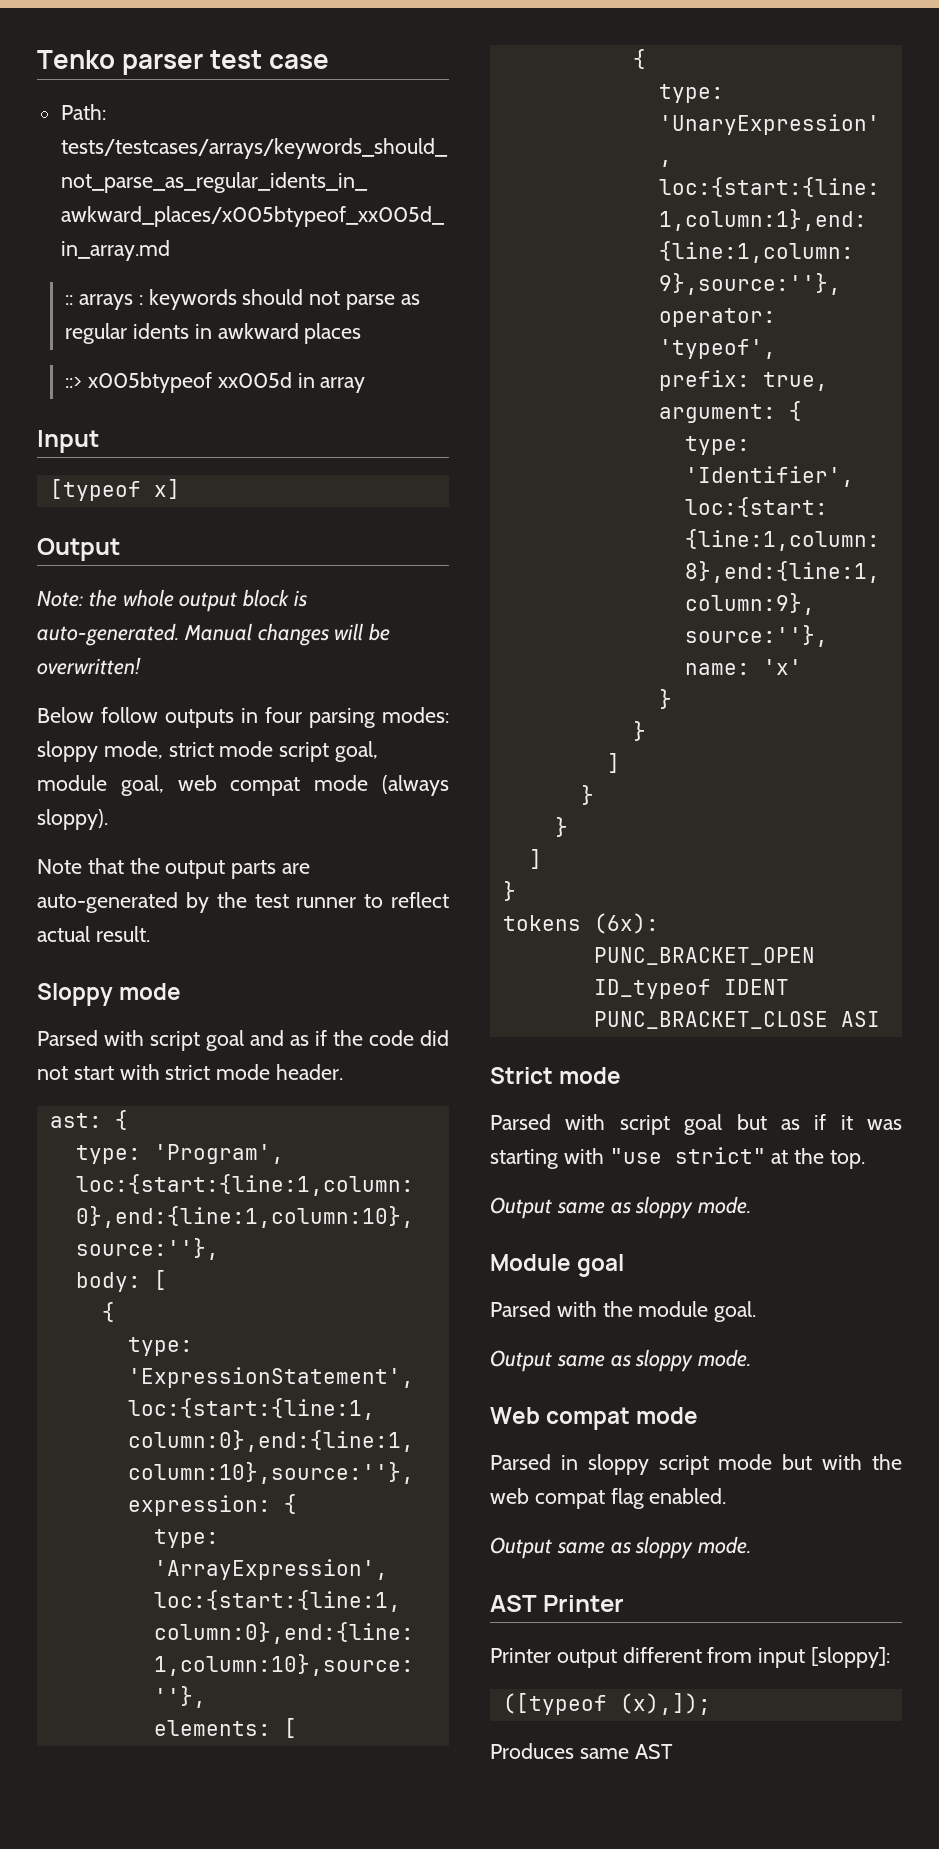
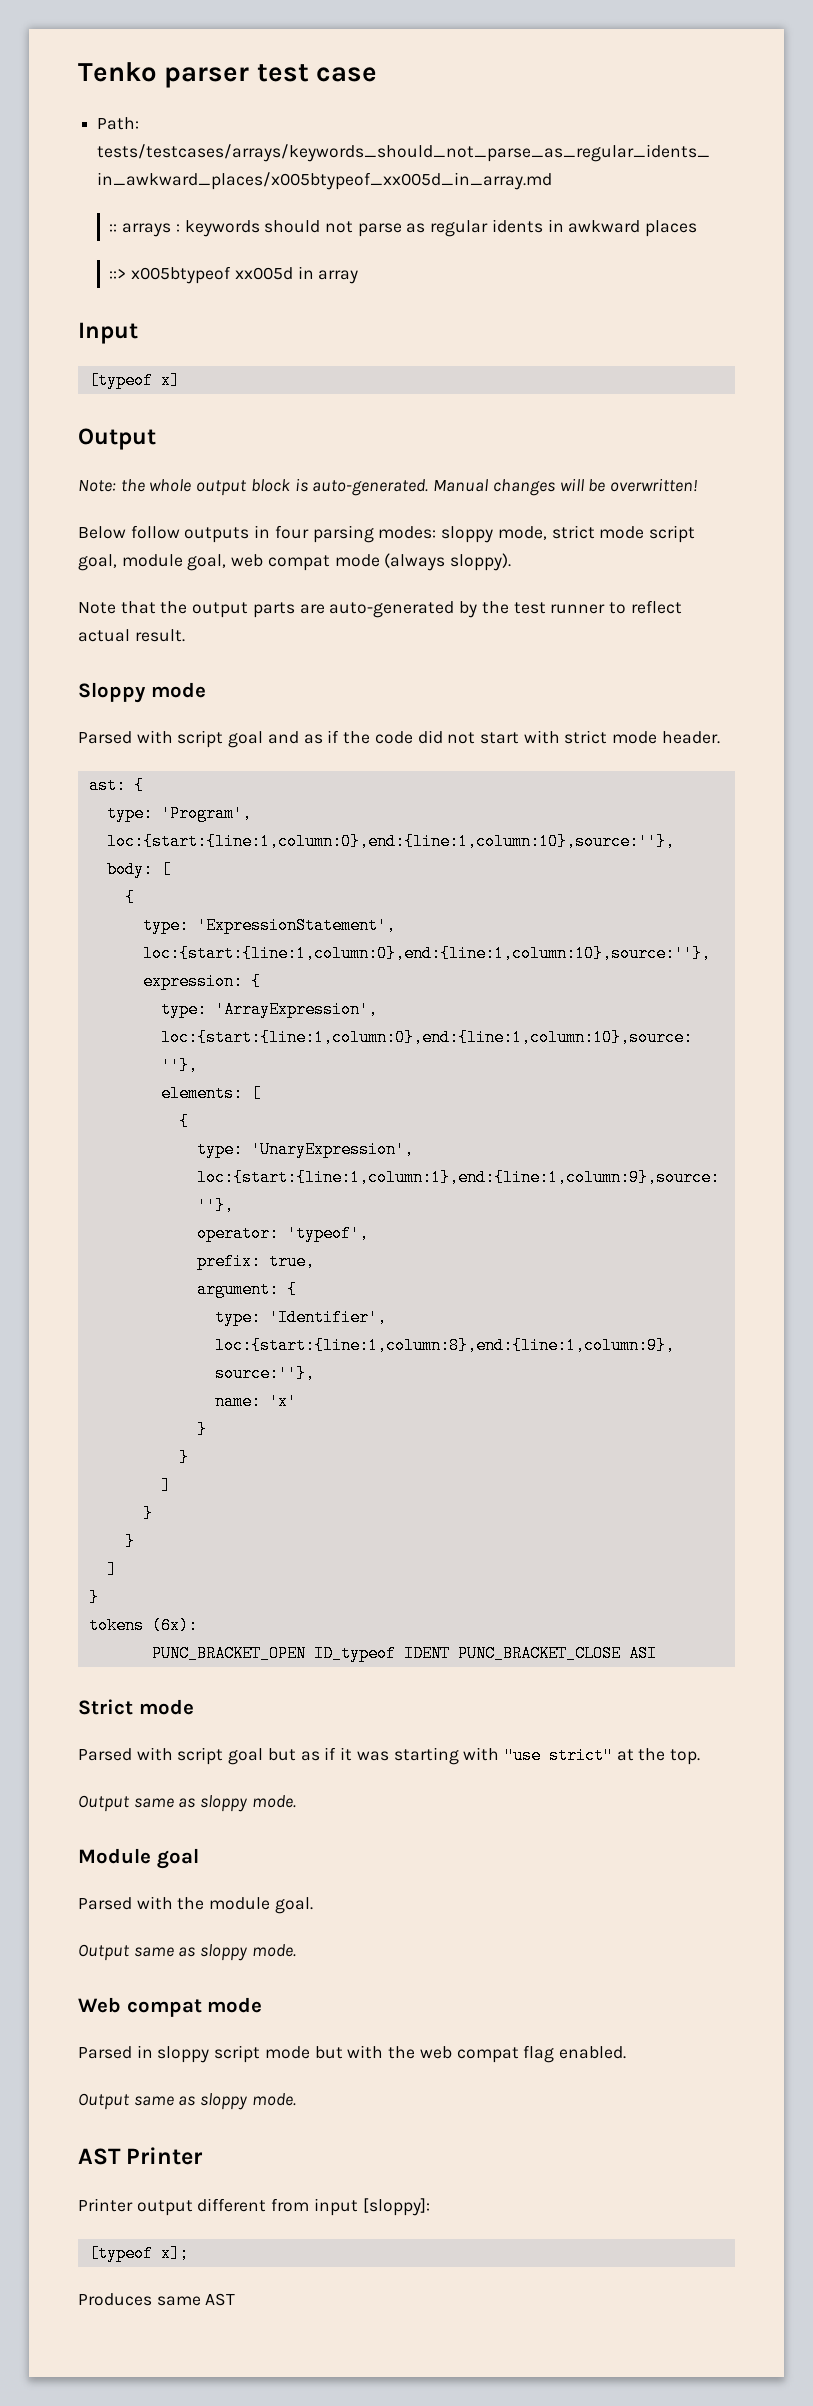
- ([typeof (x),]);
+ [typeof x];

